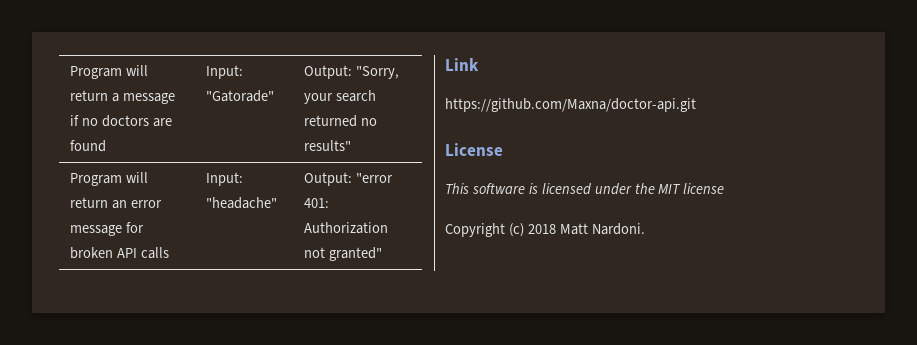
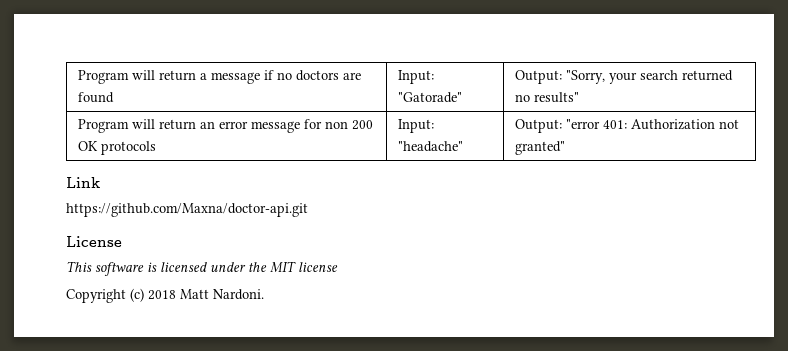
- Program will return an error message for broken API calls | Input: "headache" | Output: "error 401: Authorization not granted"
+ Program will return an error message for non 200 OK protocols | Input: "headache" | Output: "error 401: Authorization not granted"

